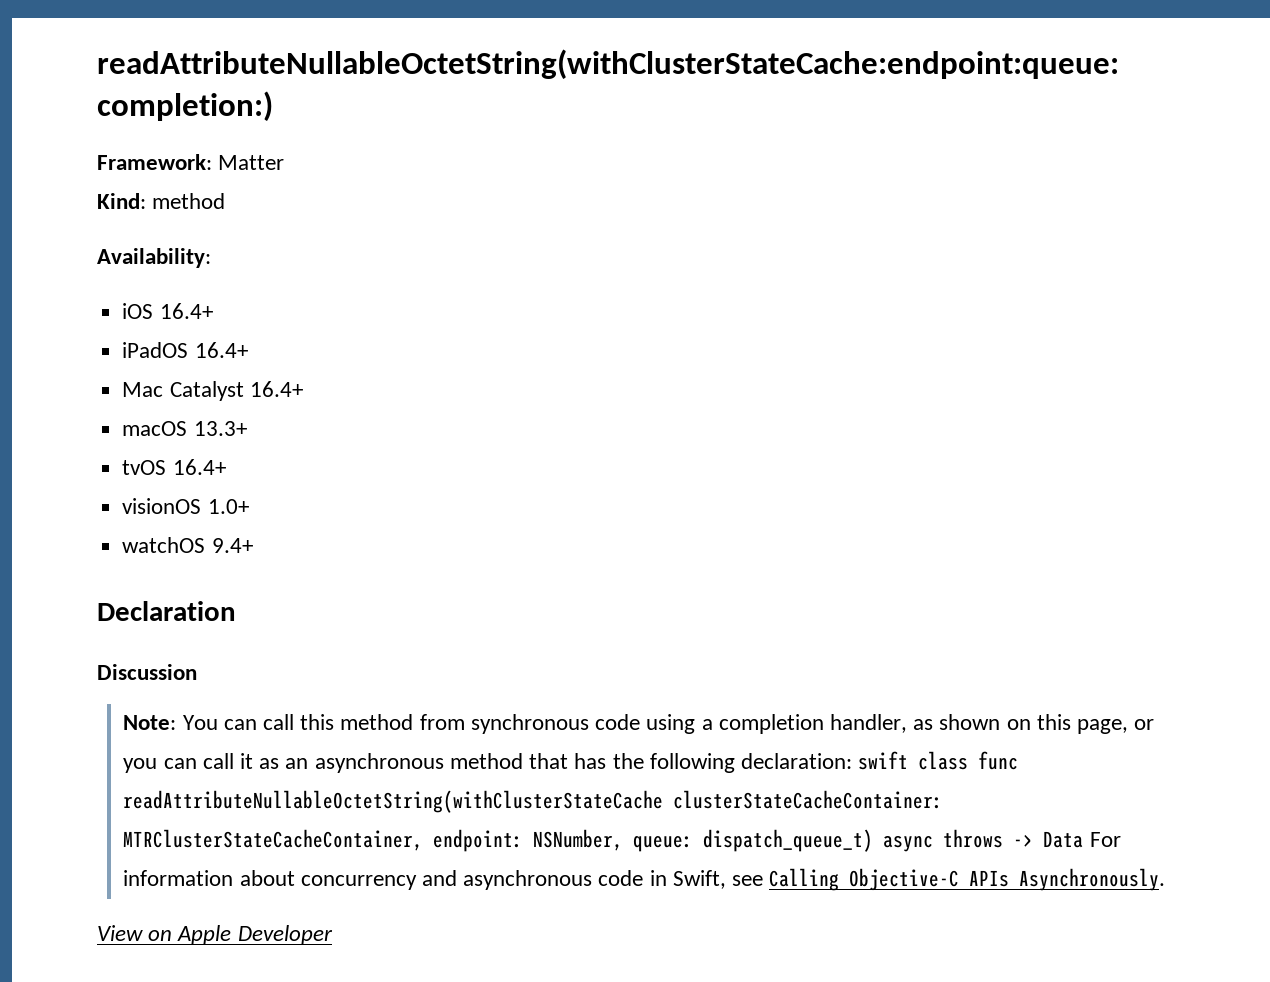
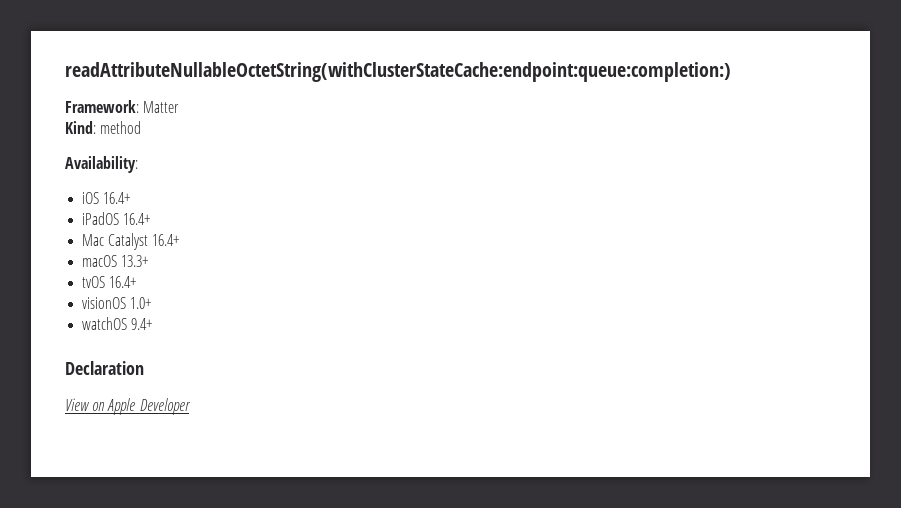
- Discussion
- Note: You can call this method from synchronous code using a completion handler, as shown on this page, or you can call it as an asynchronous method that has the following declaration: swift class func readAttributeNullableOctetString(withClusterStateCache clusterStateCacheContainer: MTRClusterStateCacheContainer, endpoint: NSNumber, queue: dispatch_queue_t) async throws -> Data For information about concurrency and asynchronous code in Swift, see Calling Objective-C APIs Asynchronously.

